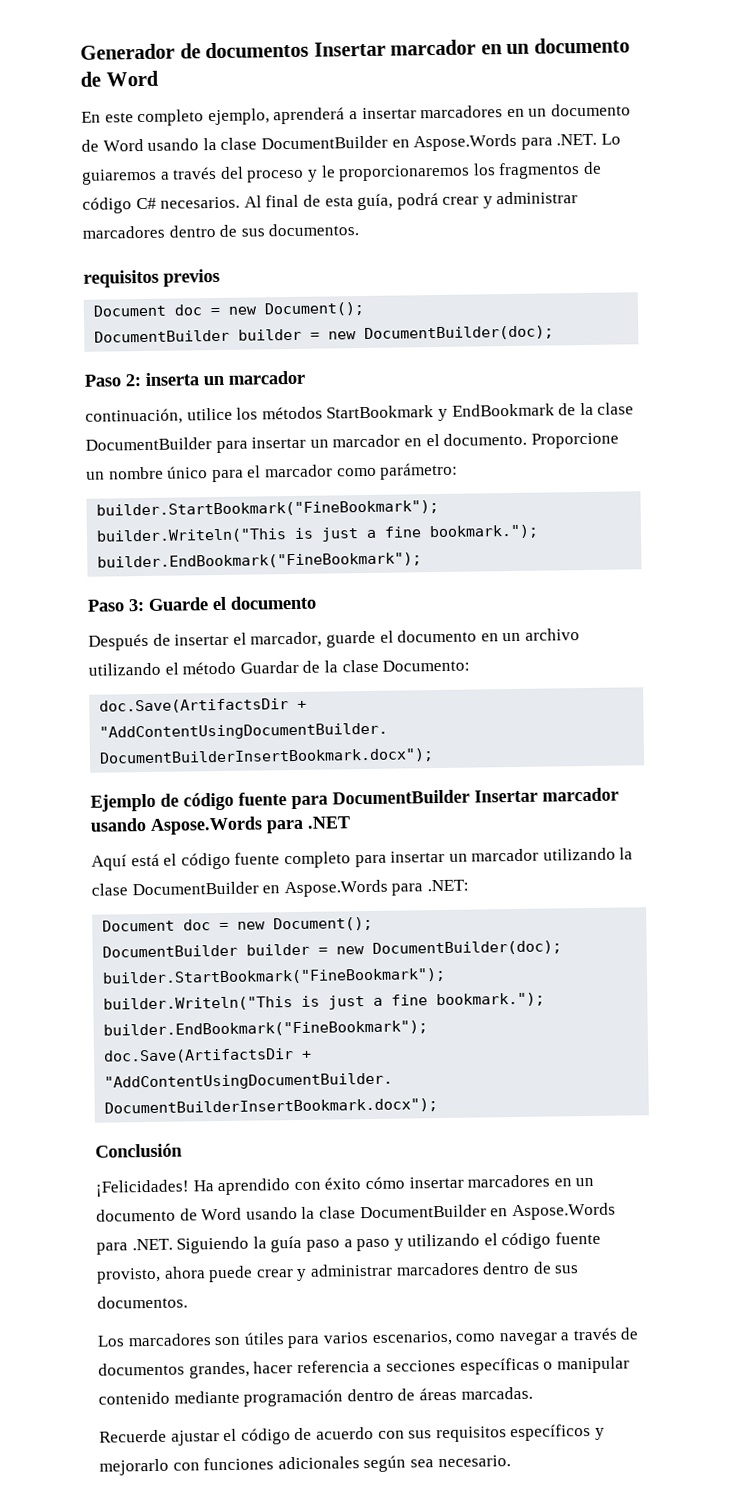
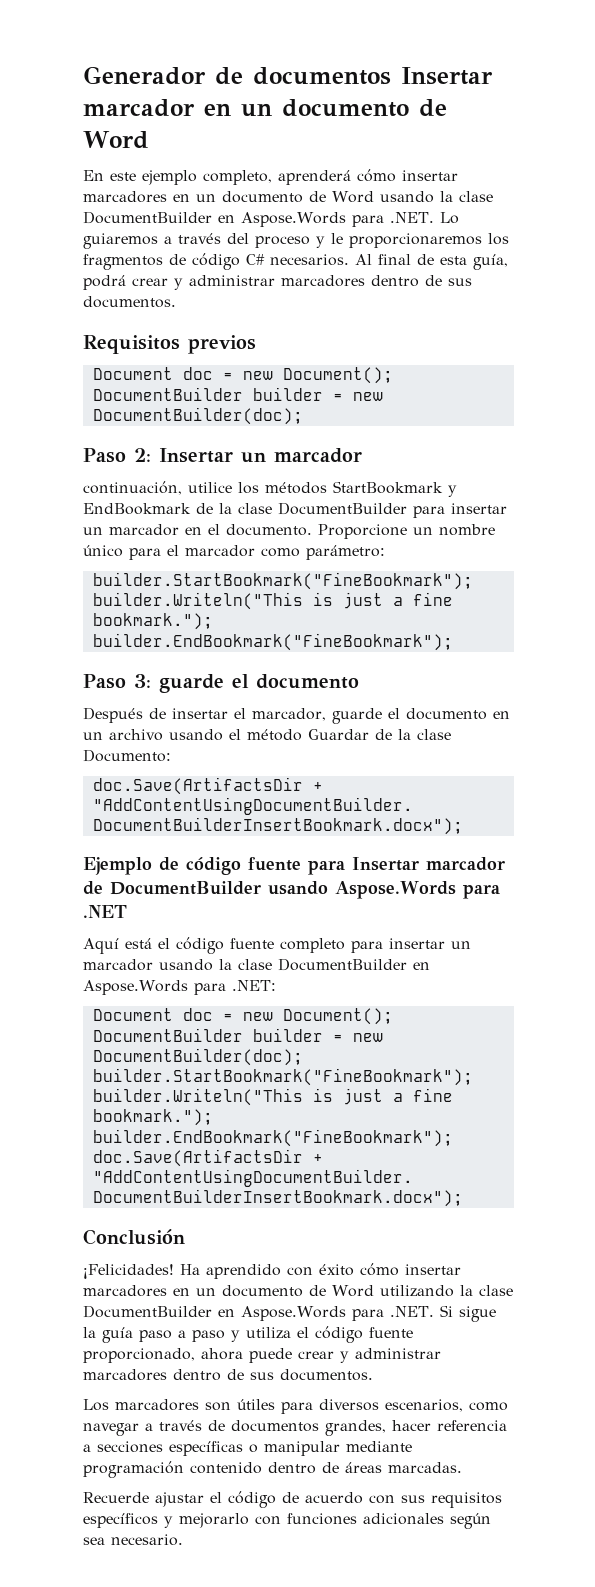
- En este completo ejemplo, aprenderá a insertar marcadores en un documento de Word usando la clase DocumentBuilder en Aspose.Words para .NET. Lo guiaremos a través del proceso y le proporcionaremos los fragmentos de código C# necesarios.
+ En este ejemplo completo, aprenderá cómo insertar marcadores en un documento de Word usando la clase DocumentBuilder en Aspose.Words para .NET. Lo guiaremos a través del proceso y le proporcionaremos los fragmentos de código C# necesarios.
- requisitos previos
+ Requisitos previos
- Paso 2: inserta un marcador
+ Paso 2: Insertar un marcador
- Paso 3: Guarde el documento
+ Paso 3: guarde el documento
- Después de insertar el marcador, guarde el documento en un archivo utilizando el método Guardar de la clase Documento:
+ Después de insertar el marcador, guarde el documento en un archivo usando el método Guardar de la clase Documento:
- Ejemplo de código fuente para DocumentBuilder Insertar marcador usando Aspose.Words para .NET
+ Ejemplo de código fuente para Insertar marcador de DocumentBuilder usando Aspose.Words para .NET
- Aquí está el código fuente completo para insertar un marcador utilizando la clase DocumentBuilder en Aspose.Words para .NET:
+ Aquí está el código fuente completo para insertar un marcador usando la clase DocumentBuilder en Aspose.Words para .NET:
- Ha aprendido con éxito cómo insertar marcadores en un documento de Word usando la clase DocumentBuilder en Aspose.Words para .NET. Siguiendo la guía paso a paso y utilizando el código fuente provisto, ahora puede crear y administrar marcadores dentro de sus documentos.
+ Ha aprendido con éxito cómo insertar marcadores en un documento de Word utilizando la clase DocumentBuilder en Aspose.Words para .NET. Si sigue la guía paso a paso y utiliza el código fuente proporcionado, ahora puede crear y administrar marcadores dentro de sus documentos.
- Los marcadores son útiles para varios escenarios, como navegar a través de documentos grandes, hacer referencia a secciones específicas o manipular contenido mediante programación dentro de áreas marcadas.
+ Los marcadores son útiles para diversos escenarios, como navegar a través de documentos grandes, hacer referencia a secciones específicas o manipular mediante programación contenido dentro de áreas marcadas.

